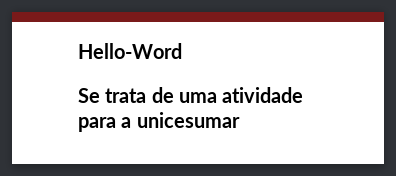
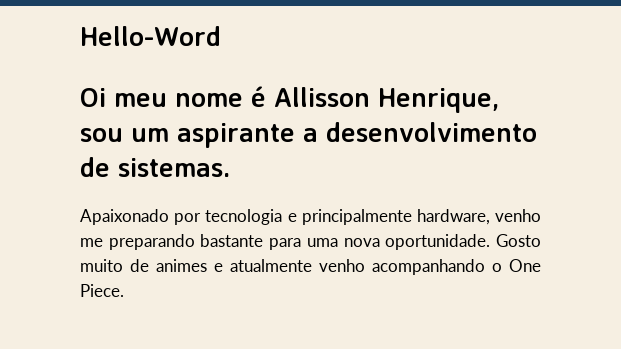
- Se trata de uma atividade para a unicesumar
+ Oi meu nome é Allisson Henrique, sou um aspirante a desenvolvimento de sistemas.
+ Apaixonado por tecnologia e principalmente hardware, venho me preparando bastante para uma nova oportunidade. Gosto muito de animes e atualmente venho acompanhando o One Piece.

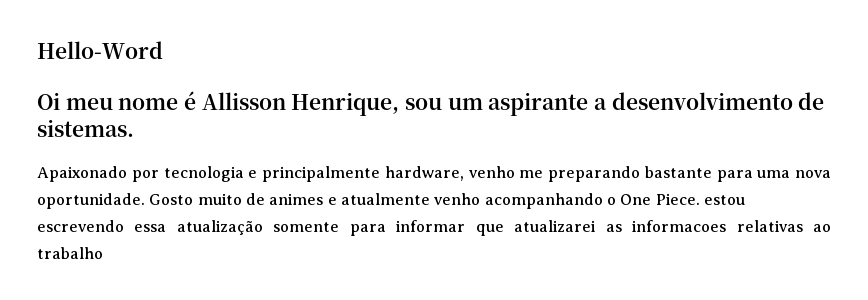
- Gosto muito de animes e atualmente venho acompanhando o One Piece.
+ Gosto muito de animes e atualmente venho acompanhando o One Piece. estou escrevendo essa atualização somente para informar que atualizarei as informacoes relativas ao trabalho

